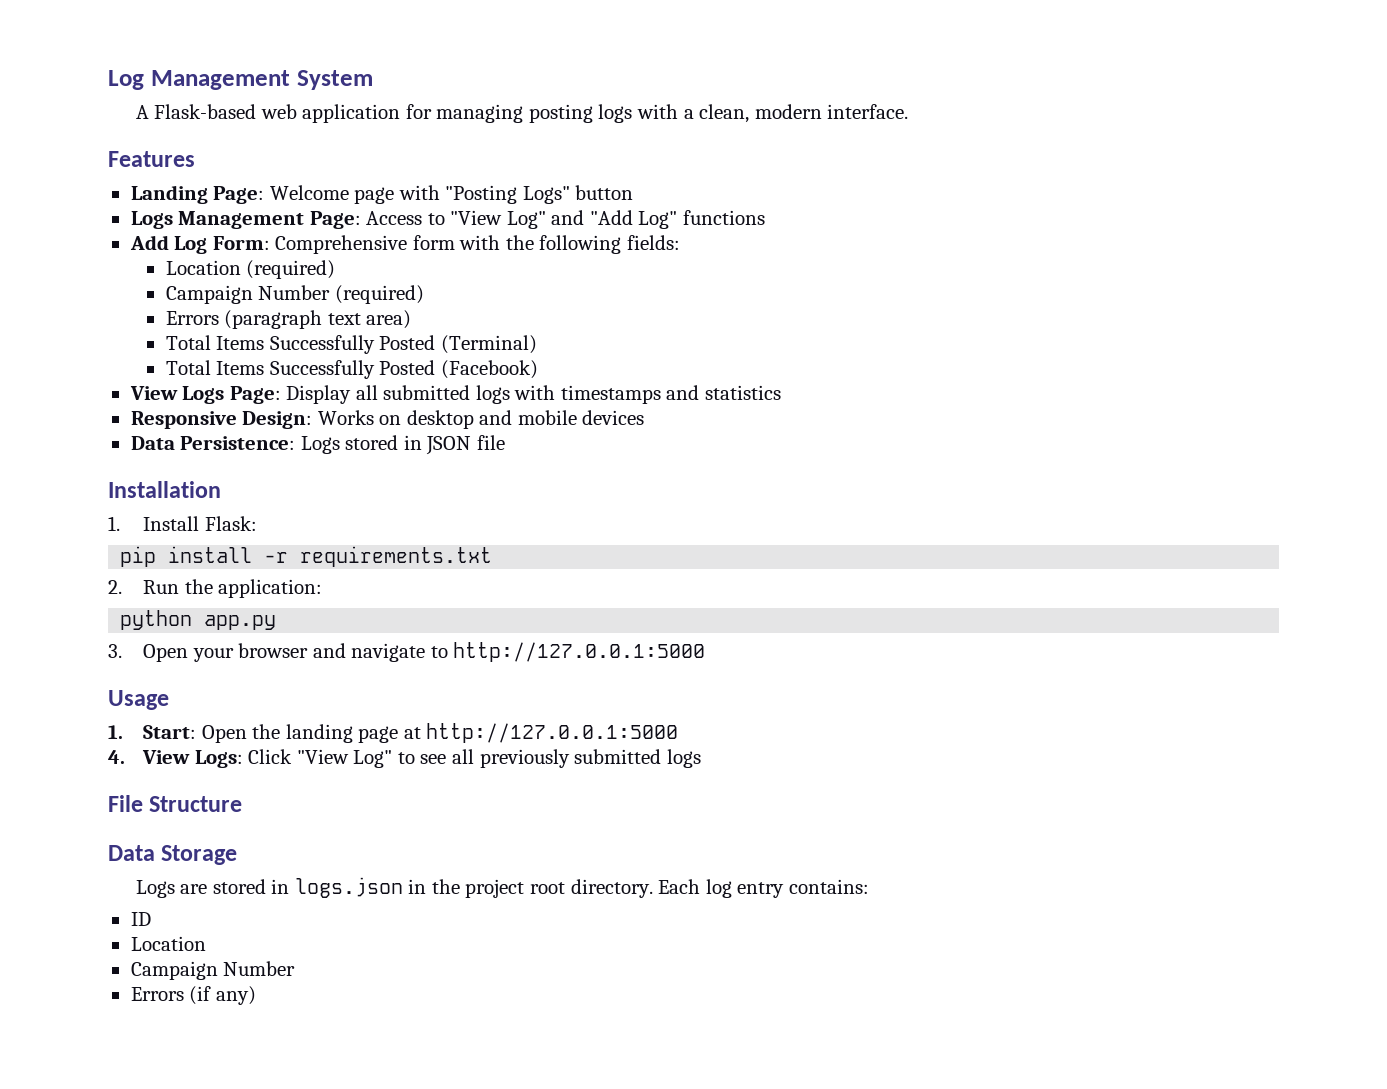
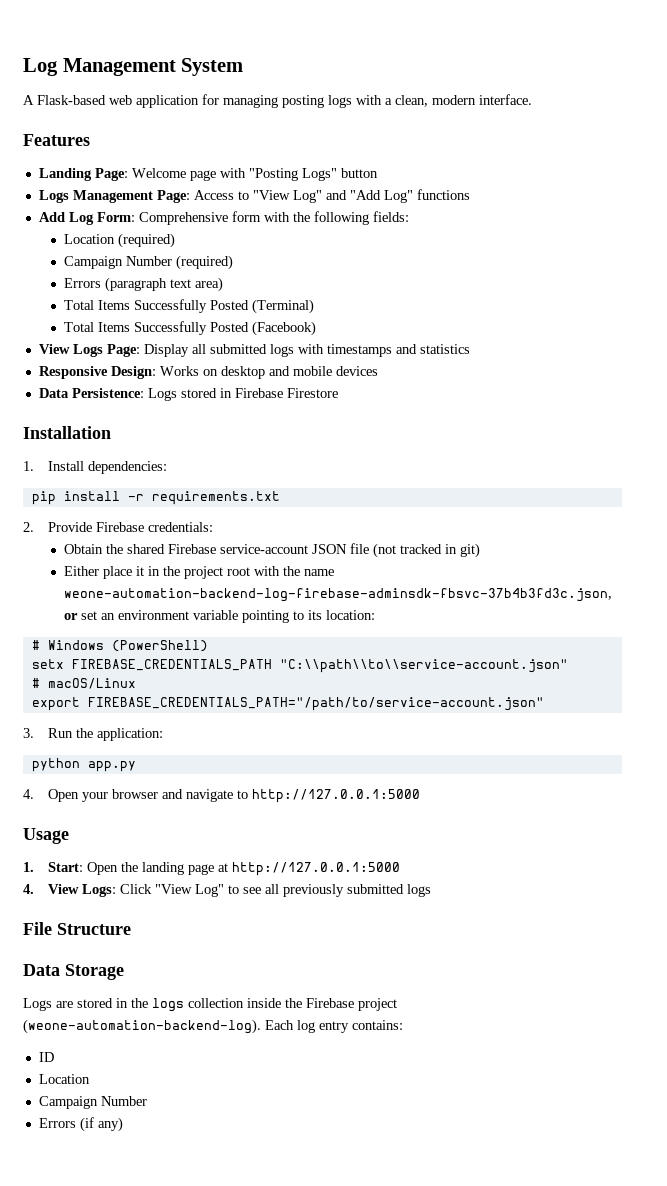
- Data Persistence: Logs stored in JSON file
+ Data Persistence: Logs stored in Firebase Firestore
- 1. Install Flask:
+ 1. Install dependencies:
- 2. Run the application:
+ 2. Provide Firebase credentials:
+ Obtain the shared Firebase service-account JSON file (not tracked in git)
+ Either place it in the project root with the name weone-automation-backend-log-firebase-adminsdk-fbsvc-37b4b3fd3c.json, or set an environment variable pointing to its location:
+ # Windows (PowerShell)
+ setx FIREBASE_CREDENTIALS_PATH "C:\\path\\to\\service-account.json"
+ # macOS/Linux
+ export FIREBASE_CREDENTIALS_PATH="/path/to/service-account.json"
+ 3. Run the application:
- 3. Open your browser and navigate to http://127.0.0.1:5000
+ 4. Open your browser and navigate to http://127.0.0.1:5000
- Logs are stored in logs.json in the project root directory.
+ Logs are stored in the logs collection inside the Firebase project (weone-automation-backend-log).

